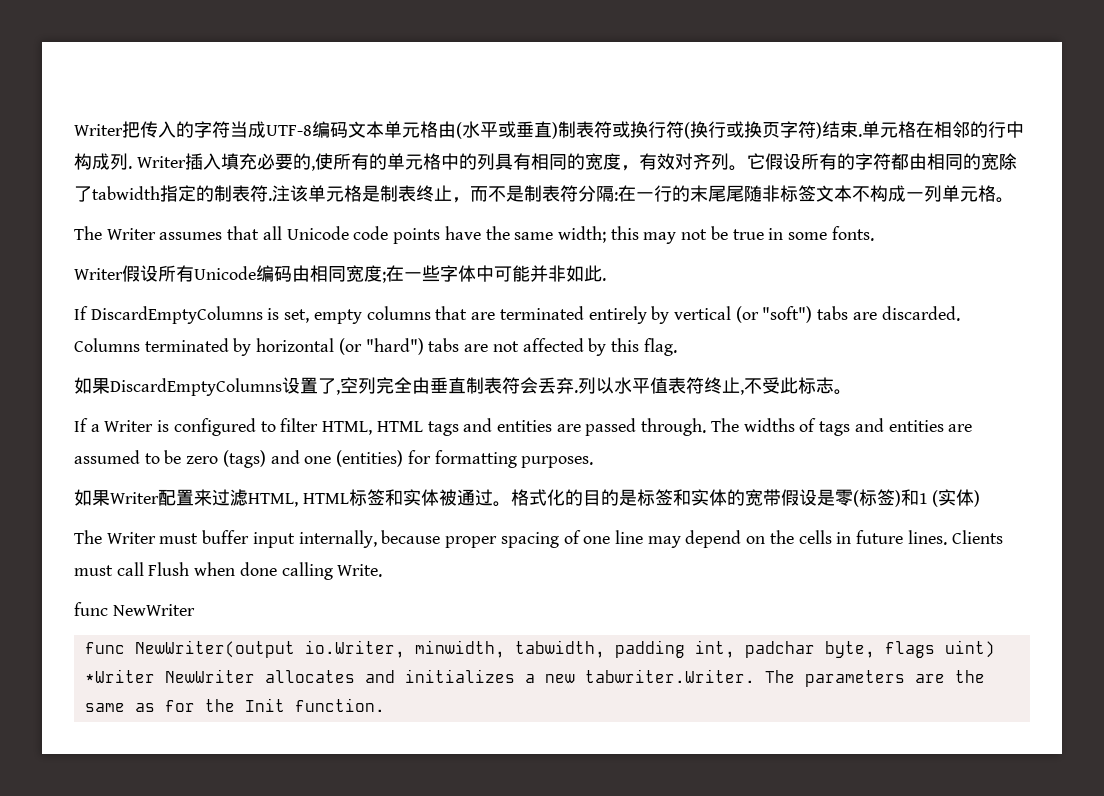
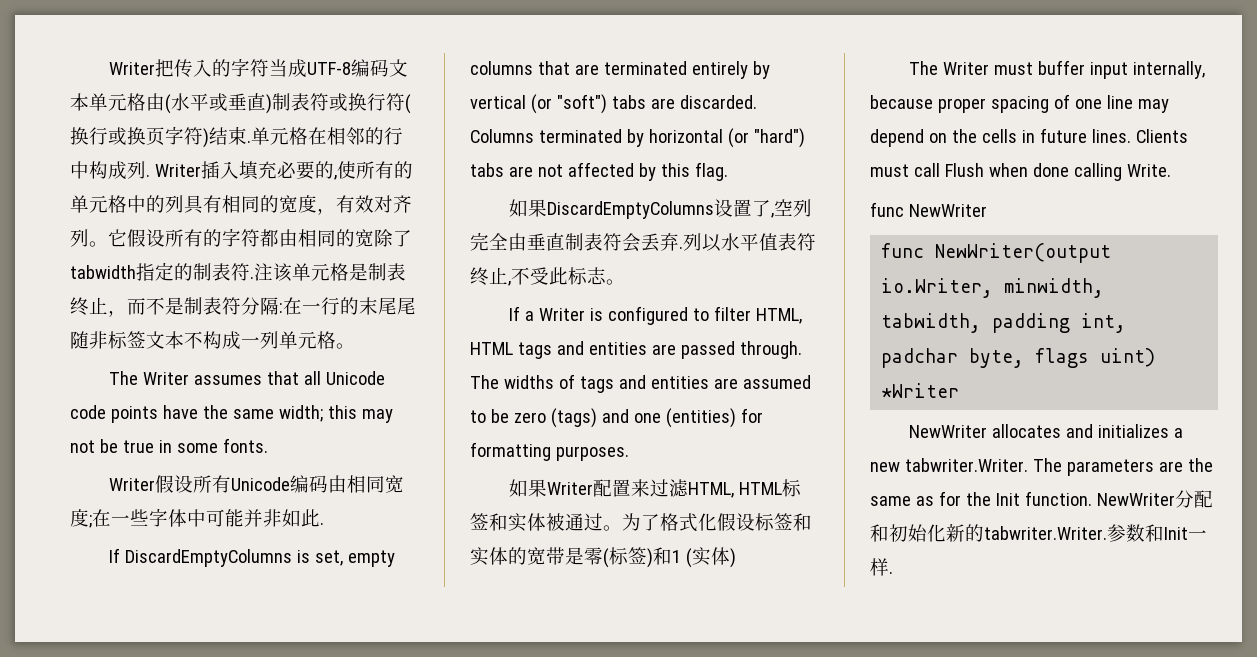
- 格式化的目的是标签和实体的宽带假设是零(标签)和1 (实体)
+ 为了格式化假设标签和实体的宽带是零(标签)和1 (实体)
- func NewWriter(output io.Writer, minwidth, tabwidth, padding int, padchar byte, flags uint) *Writer NewWriter allocates and initializes a new tabwriter.Writer. The parameters are the same as for the Init function.
+ func NewWriter(output io.Writer, minwidth, tabwidth, padding int, padchar byte, flags uint) *Writer
+ NewWriter allocates and initializes a new tabwriter.Writer. The parameters are the same as for the Init function.
+ NewWriter分配和初始化新的tabwriter.Writer.参数和Init一样.

